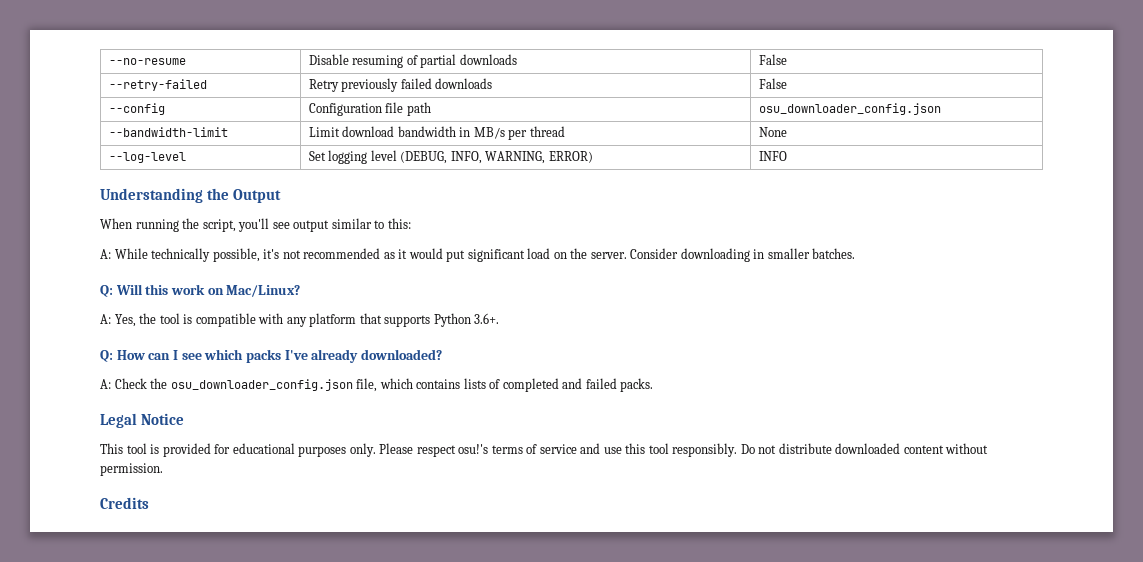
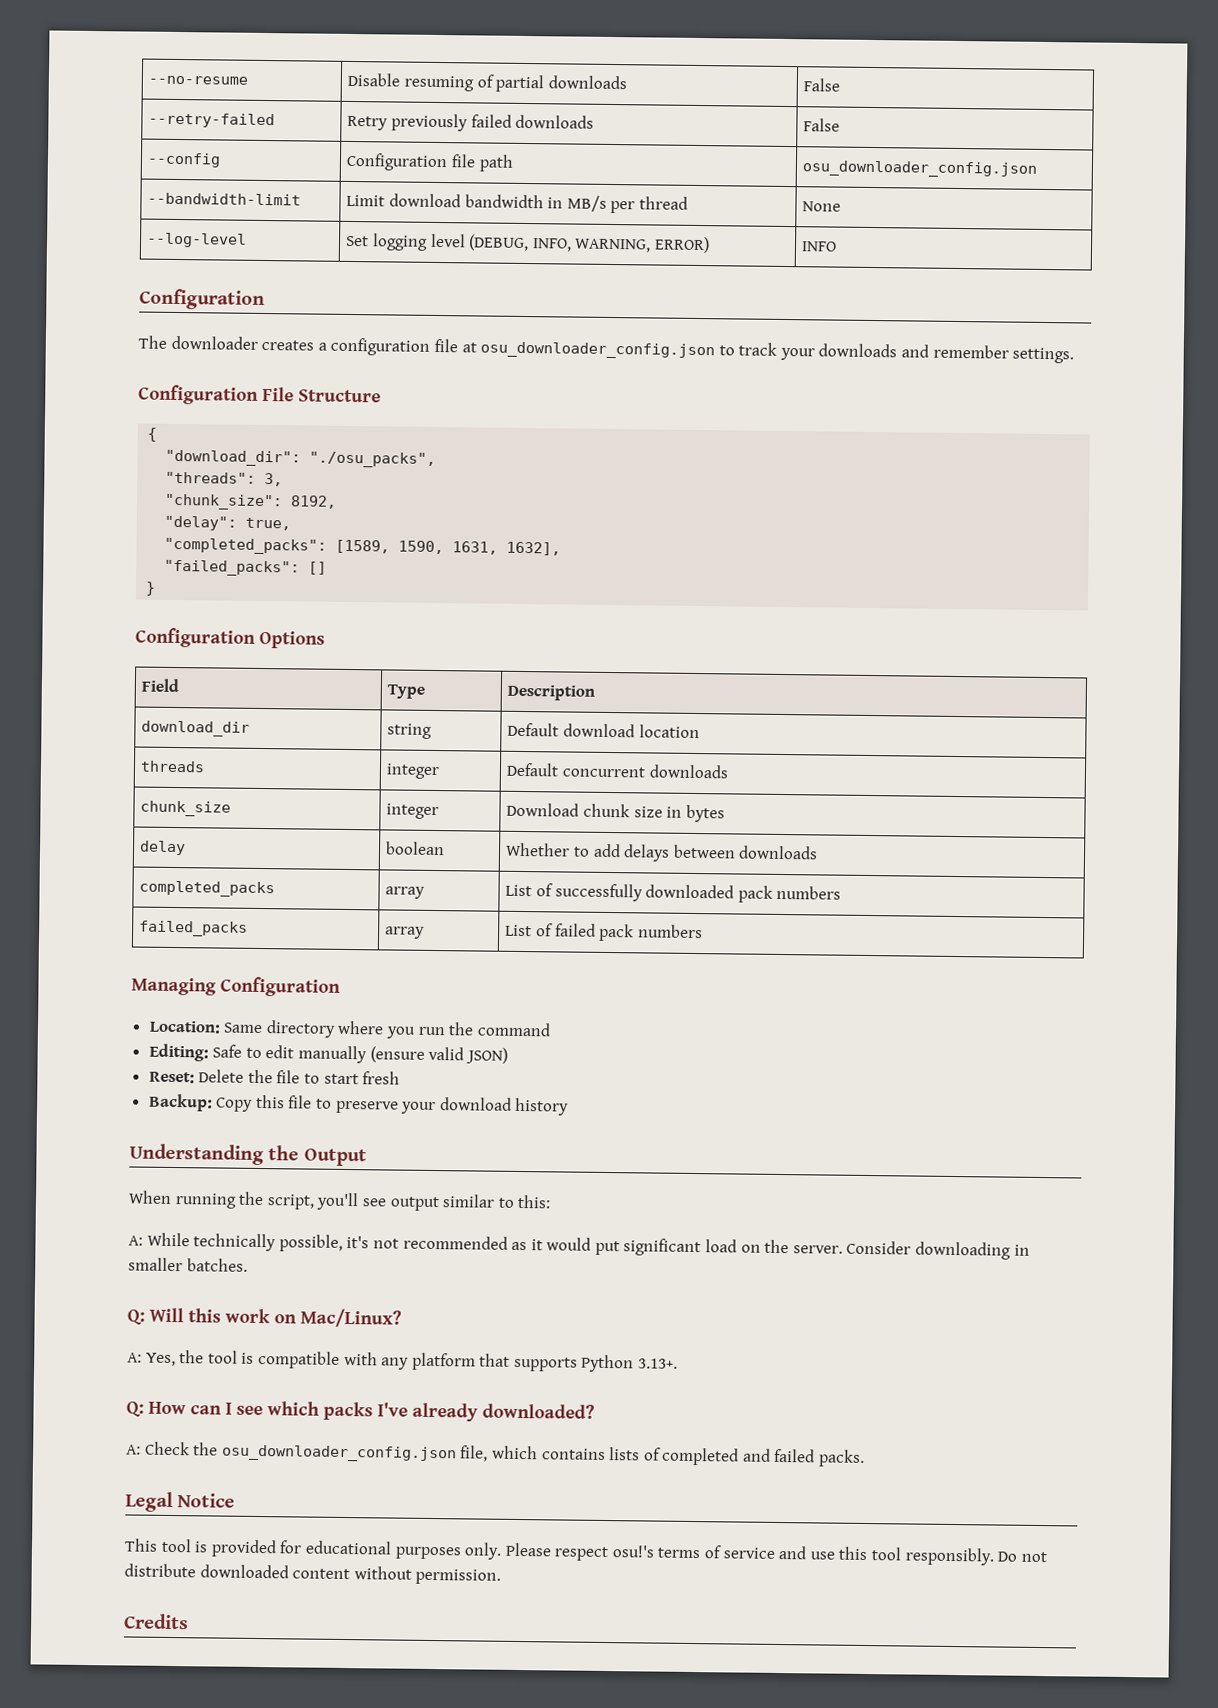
  --log-level | Set logging level (DEBUG, INFO, WARNING, ERROR) | INFO
+ Configuration
+ The downloader creates a configuration file at osu_downloader_config.json to track your downloads and remember settings.
+ Configuration File Structure
+ {
+ "download_dir": "./osu_packs",
+ "threads": 3,
+ "chunk_size": 8192,
+ "delay": true,
+ "completed_packs": [1589, 1590, 1631, 1632],
+ "failed_packs": []
+ }
+ Configuration Options
+ Field | Type | Description
+ download_dir | string | Default download location
+ threads | integer | Default concurrent downloads
+ chunk_size | integer | Download chunk size in bytes
+ delay | boolean | Whether to add delays between downloads
+ completed_packs | array | List of successfully downloaded pack numbers
+ failed_packs | array | List of failed pack numbers
+ Managing Configuration
+ Location: Same directory where you run the command
+ Editing: Safe to edit manually (ensure valid JSON)
+ Reset: Delete the file to start fresh
+ Backup: Copy this file to preserve your download history
- A: Yes, the tool is compatible with any platform that supports Python 3.6+.
+ A: Yes, the tool is compatible with any platform that supports Python 3.13+.

